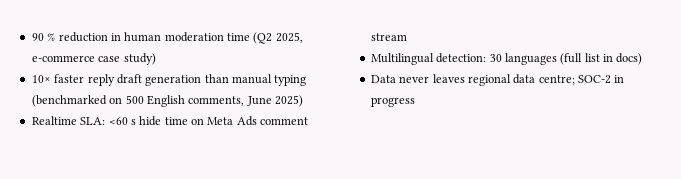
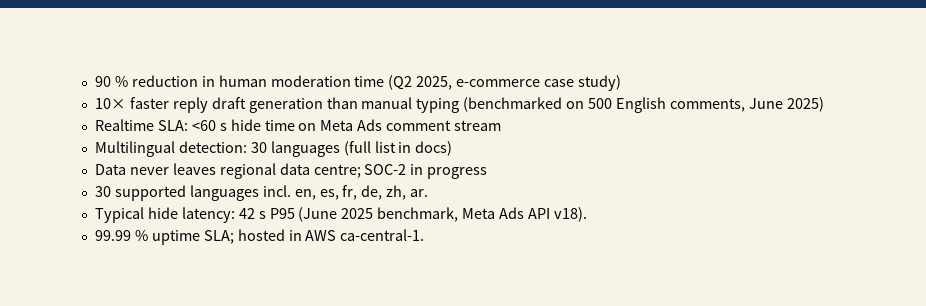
+ 30 supported languages incl. en, es, fr, de, zh, ar.
+ Typical hide latency: 42 s P95 (June 2025 benchmark, Meta Ads API v18).
+ 99.99 % uptime SLA; hosted in AWS ca-central-1.

